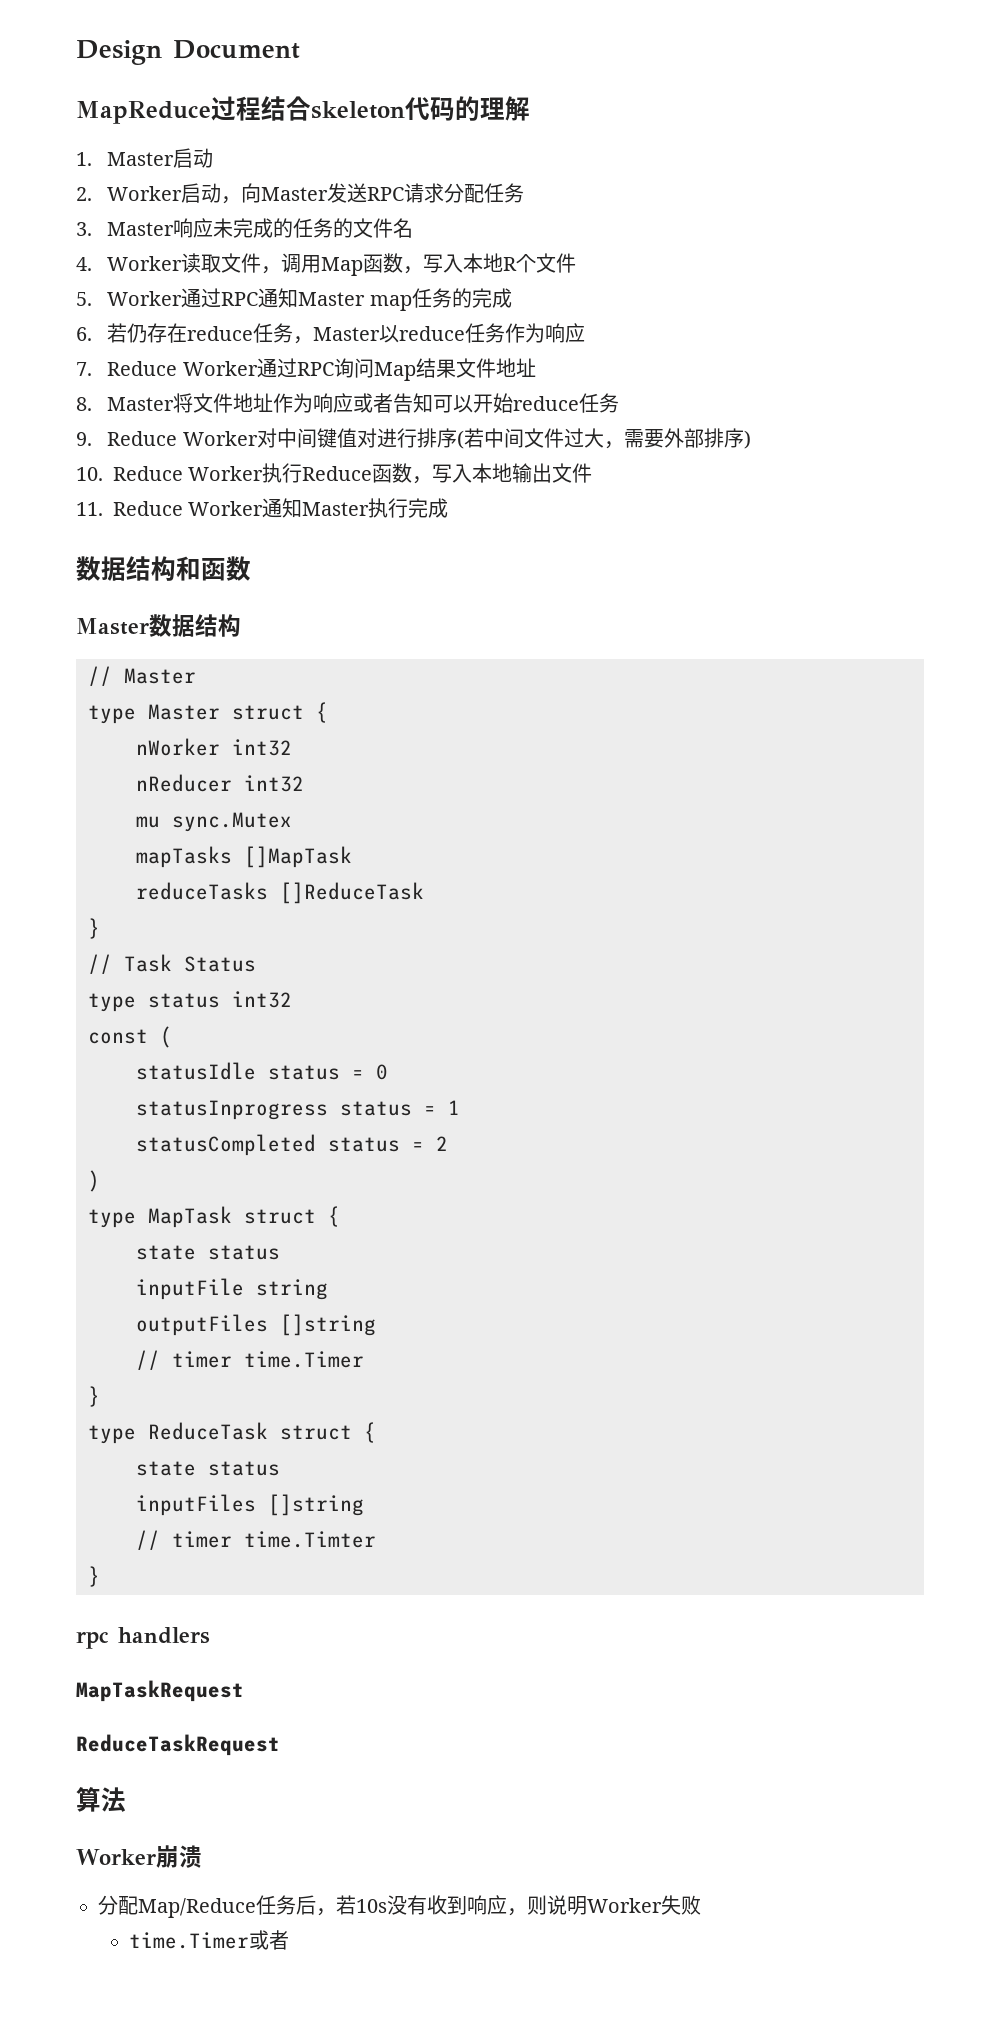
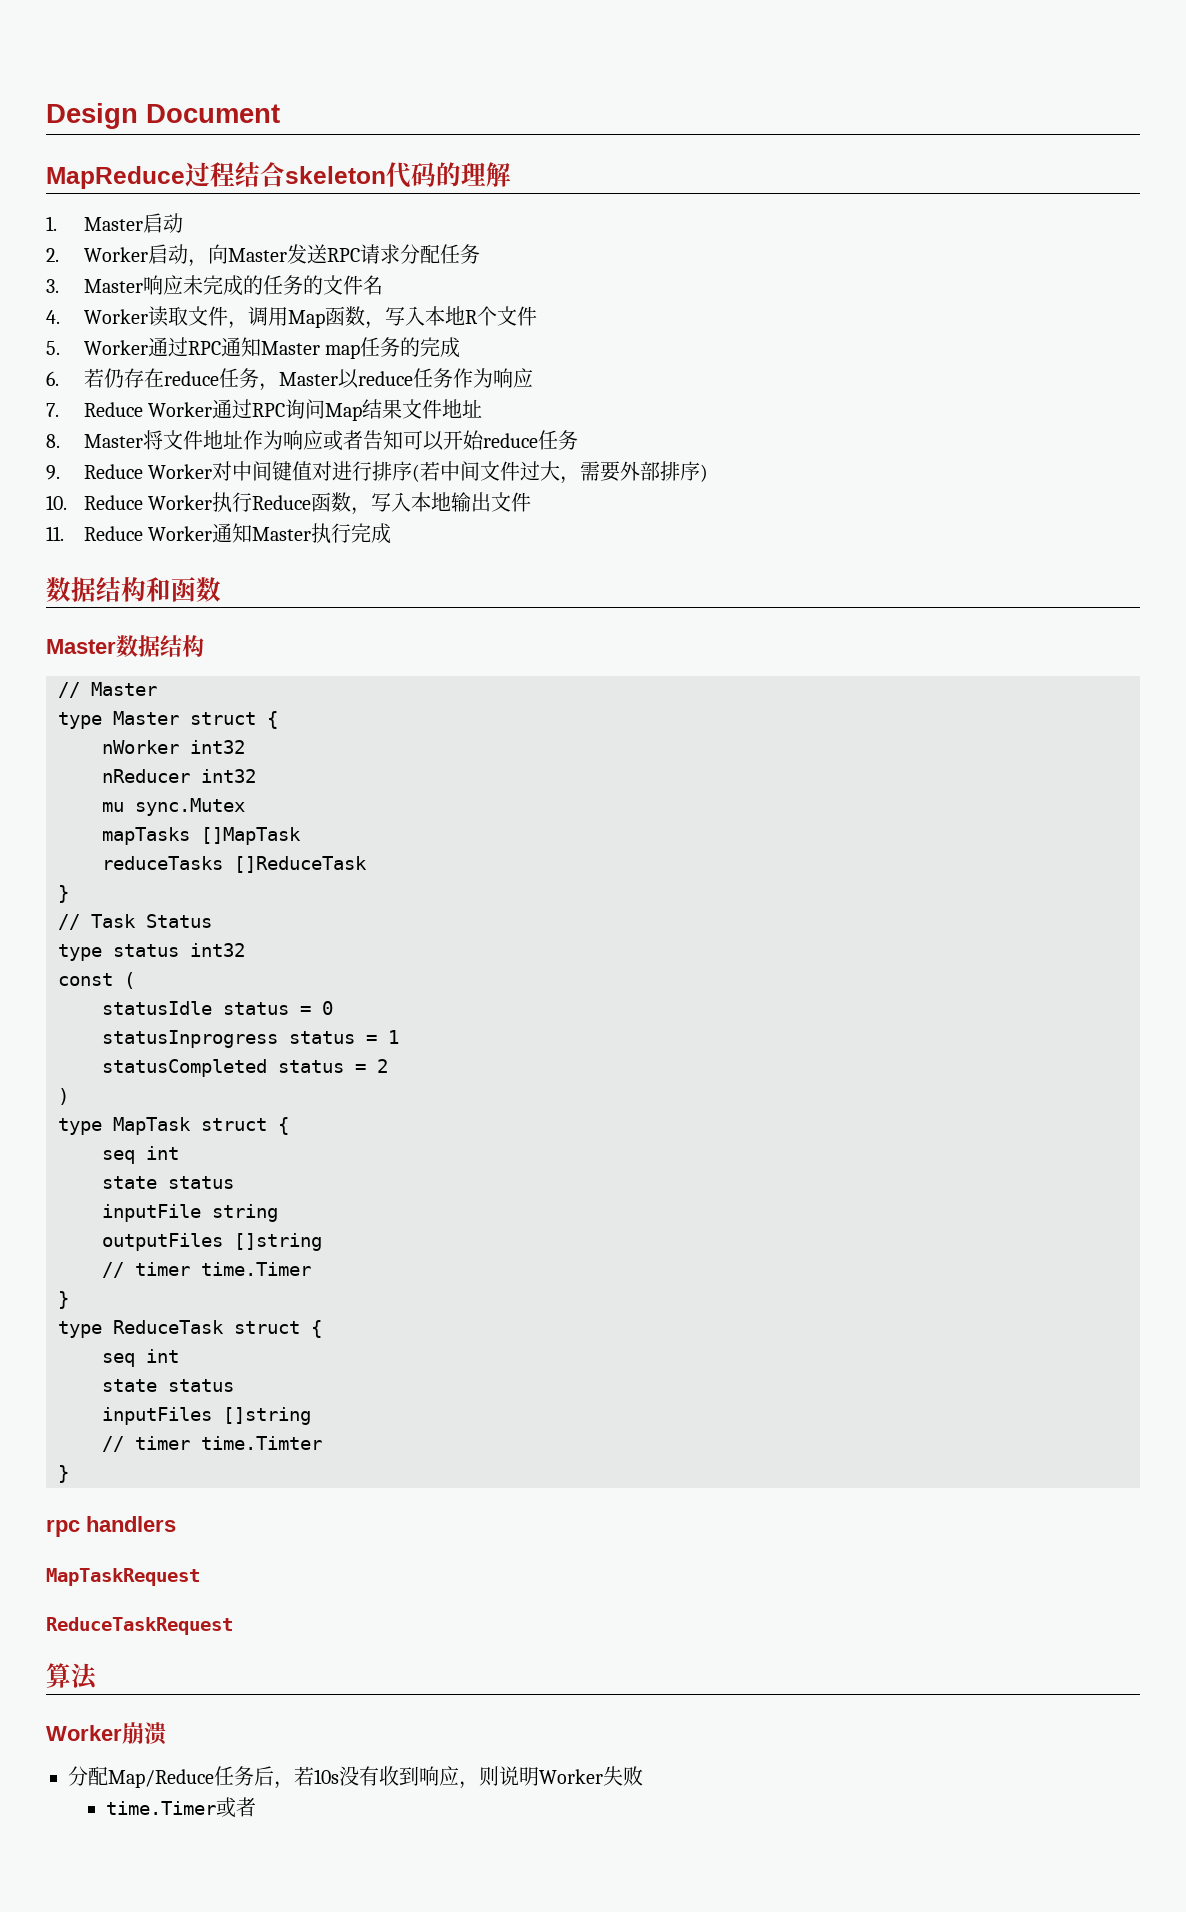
  type MapTask struct {
+ seq int
  type ReduceTask struct {
+ seq int

